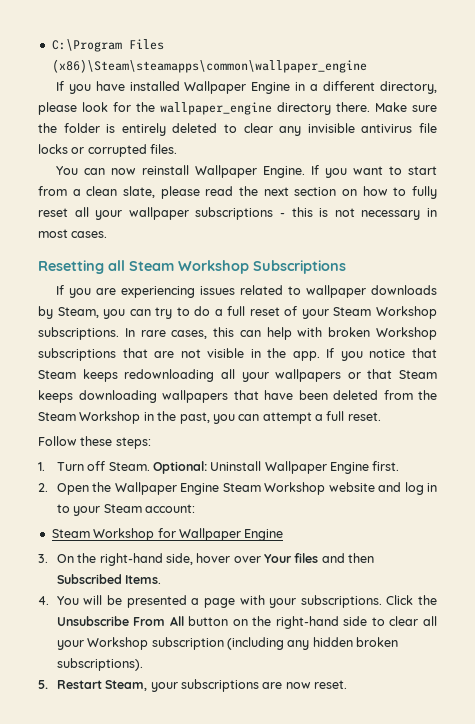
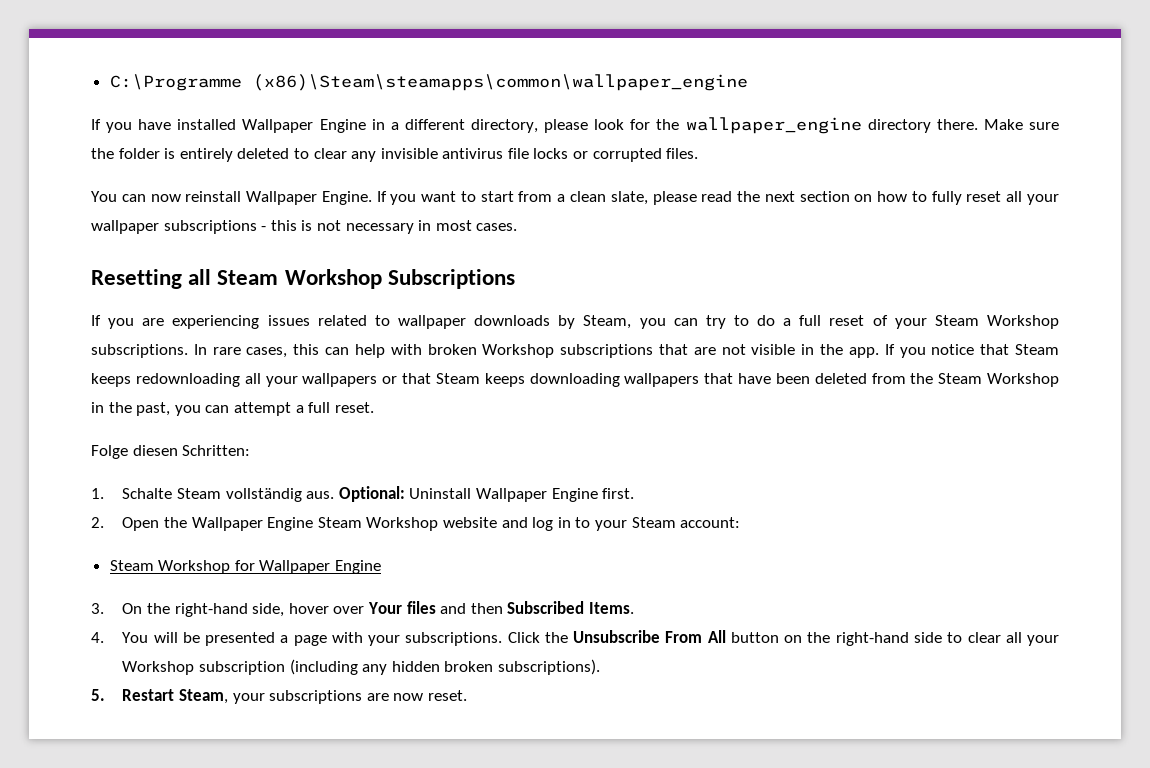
- C:\Program Files (x86)\Steam\steamapps\common\wallpaper_engine
+ C:\Programme (x86)\Steam\steamapps\common\wallpaper_engine
- Follow these steps:
- 1. Turn off Steam.
+ Folge diesen Schritten:
+ 1. Schalte Steam vollständig aus.

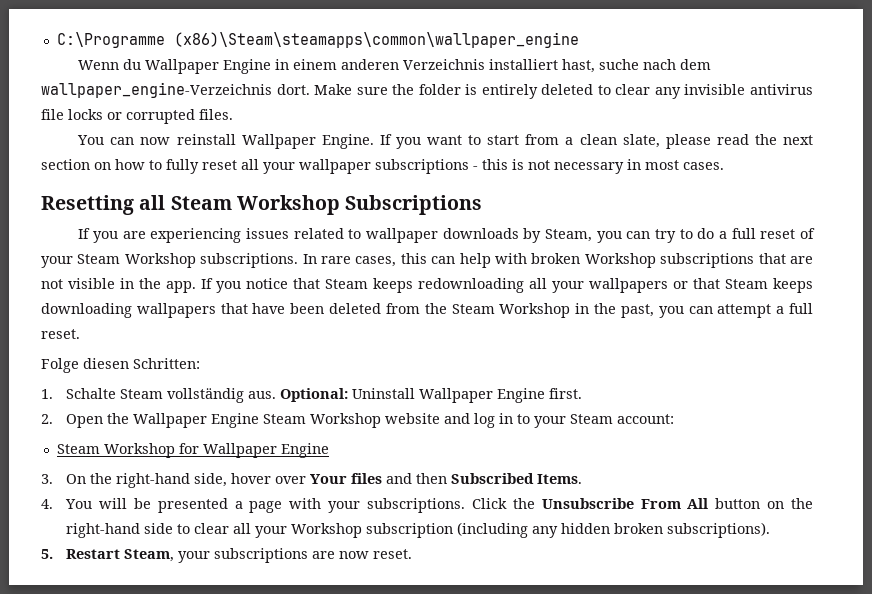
- If you have installed Wallpaper Engine in a different directory, please look for the wallpaper_engine directory there.
+ Wenn du Wallpaper Engine in einem anderen Verzeichnis installiert hast, suche nach dem wallpaper_engine-Verzeichnis dort.

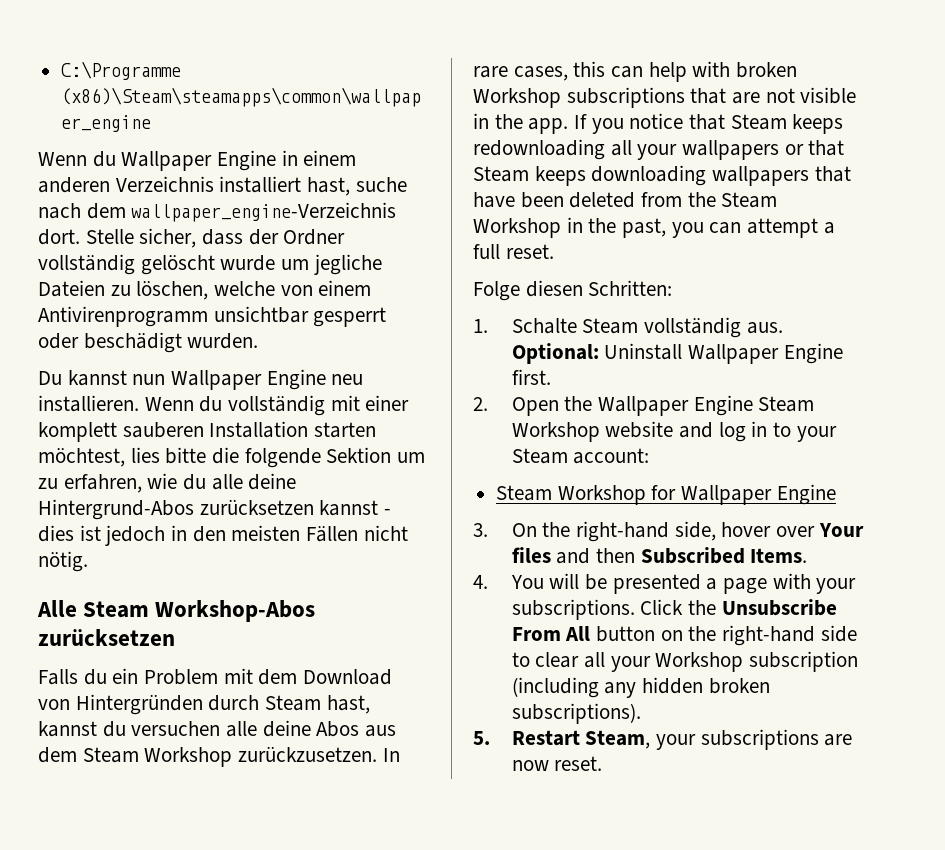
- Make sure the folder is entirely deleted to clear any invisible antivirus file locks or corrupted files.
- You can now reinstall Wallpaper Engine. If you want to start from a clean slate, please read the next section on how to fully reset all your wallpaper subscriptions - this is not necessary in most cases.
- Resetting all Steam Workshop Subscriptions
- If you are experiencing issues related to wallpaper downloads by Steam, you can try to do a full reset of your Steam Workshop subscriptions.
+ Stelle sicher, dass der Ordner vollständig gelöscht wurde um jegliche Dateien zu löschen, welche von einem Antivirenprogramm unsichtbar gesperrt oder beschädigt wurden.
+ Du kannst nun Wallpaper Engine neu installieren. Wenn du vollständig mit einer komplett sauberen Installation starten möchtest, lies bitte die folgende Sektion um zu erfahren, wie du alle deine Hintergrund-Abos zurücksetzen kannst - dies ist jedoch in den meisten Fällen nicht nötig.
+ Alle Steam Workshop-Abos zurücksetzen
+ Falls du ein Problem mit dem Download von Hintergründen durch Steam hast, kannst du versuchen alle deine Abos aus dem Steam Workshop zurückzusetzen.

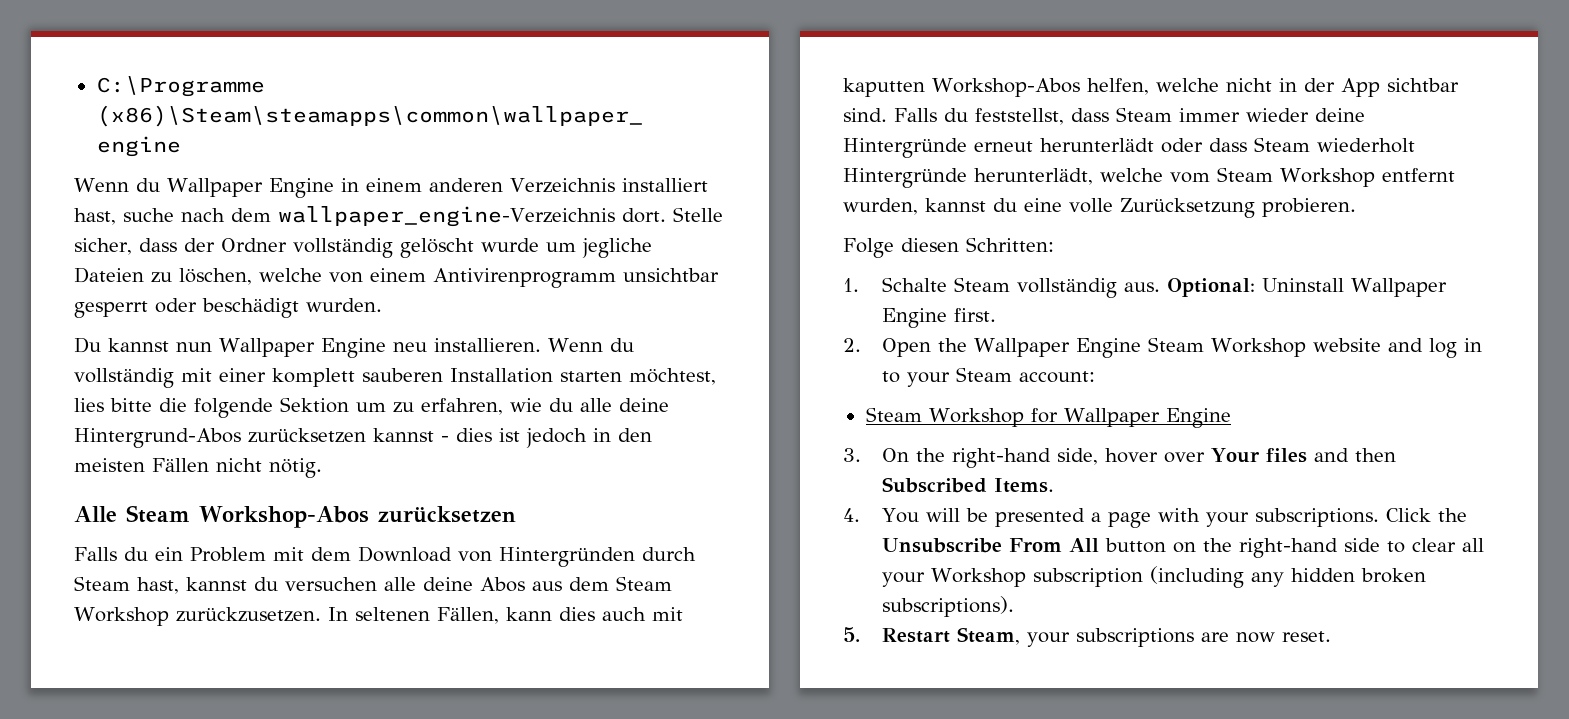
- In rare cases, this can help with broken Workshop subscriptions that are not visible in the app. If you notice that Steam keeps redownloading all your wallpapers or that Steam keeps downloading wallpapers that have been deleted from the Steam Workshop in the past, you can attempt a full reset.
+ In seltenen Fällen, kann dies auch mit kaputten Workshop-Abos helfen, welche nicht in der App sichtbar sind. Falls du feststellst, dass Steam immer wieder deine Hintergründe erneut herunterlädt oder dass Steam wiederholt Hintergründe herunterlädt, welche vom Steam Workshop entfernt wurden, kannst du eine volle Zurücksetzung probieren.

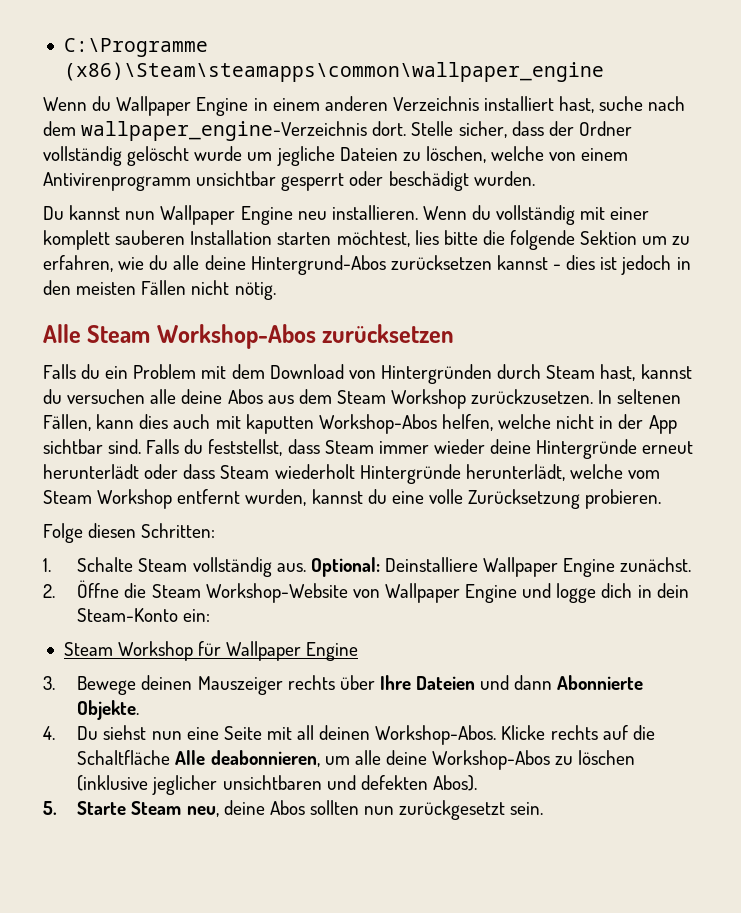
- Optional: Uninstall Wallpaper Engine first.
+ Optional: Deinstalliere Wallpaper Engine zunächst.
- 2. Open the Wallpaper Engine Steam Workshop website and log in to your Steam account:
- Steam Workshop for Wallpaper Engine
+ 2. Öffne die Steam Workshop-Website von Wallpaper Engine und logge dich in dein Steam-Konto ein:
+ Steam Workshop für Wallpaper Engine
- 3. On the right-hand side, hover over Your files and then Subscribed Items.
- 4. You will be presented a page with your subscriptions. Click the Unsubscribe From All button on the right-hand side to clear all your Workshop subscription (including any hidden broken subscriptions).
- 5. Restart Steam, your subscriptions are now reset.
+ 3. Bewege deinen Mauszeiger rechts über Ihre Dateien und dann Abonnierte Objekte.
+ 4. Du siehst nun eine Seite mit all deinen Workshop-Abos. Klicke rechts auf die Schaltfläche Alle deabonnieren, um alle deine Workshop-Abos zu löschen (inklusive jeglicher unsichtbaren und defekten Abos).
+ 5. Starte Steam neu, deine Abos sollten nun zurückgesetzt sein.

